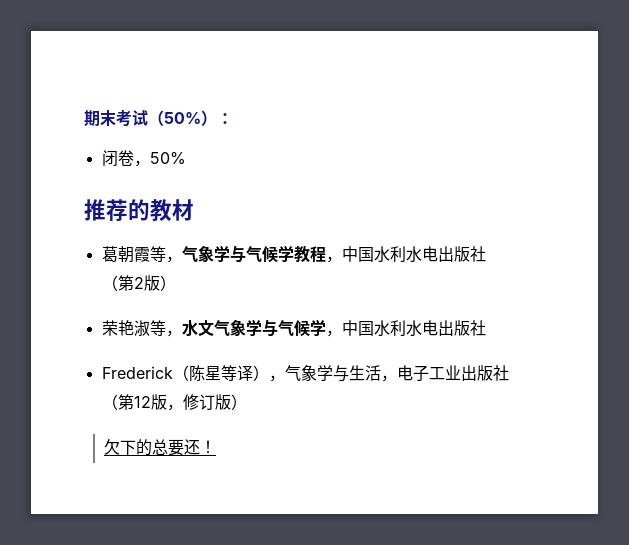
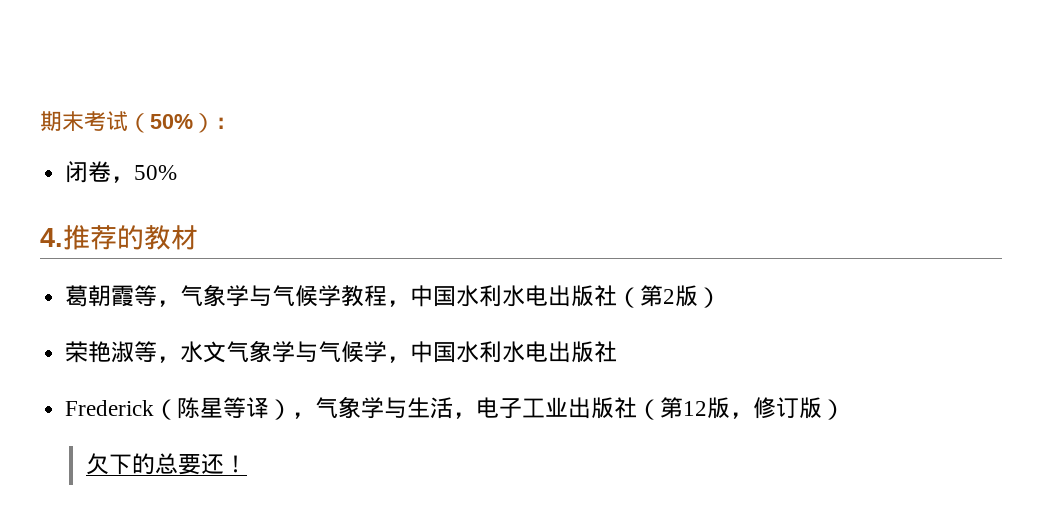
- 推荐的教材
+ 4.推荐的教材

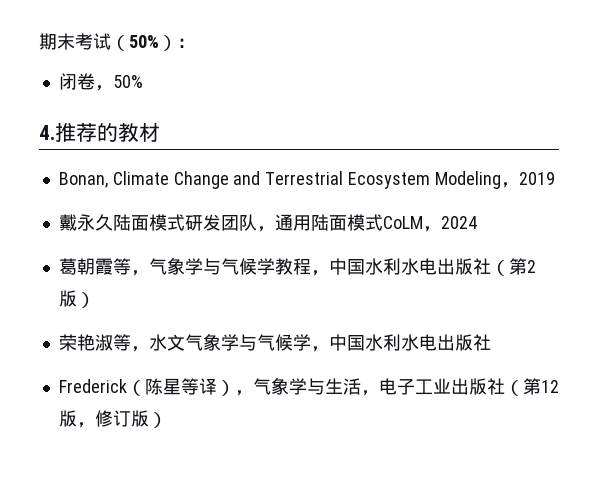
+ Bonan, Climate Change and Terrestrial Ecosystem Modeling，2019
+ 戴永久陆面模式研发团队，通用陆面模式CoLM，2024
- 欠下的总要还！

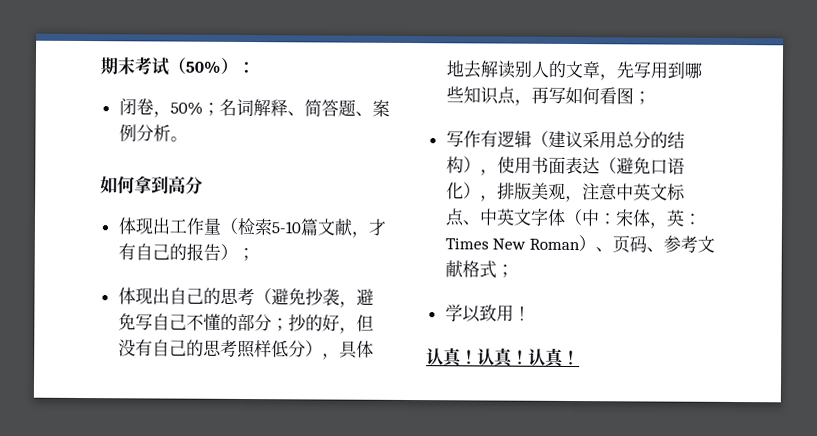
- 闭卷，50%
- 4.推荐的教材
- Bonan, Climate Change and Terrestrial Ecosystem Modeling，2019
- 戴永久陆面模式研发团队，通用陆面模式CoLM，2024
- 葛朝霞等，气象学与气候学教程，中国水利水电出版社（第2版）
- 荣艳淑等，水文气象学与气候学，中国水利水电出版社
- Frederick（陈星等译），气象学与生活，电子工业出版社（第12版，修订版）
+ 闭卷，50%；名词解释、简答题、案例分析。
+ 如何拿到高分
+ 体现出工作量（检索5-10篇文献，才有自己的报告）；
+ 体现出自己的思考（避免抄袭，避免写自己不懂的部分；抄的好，但没有自己的思考照样低分），具体地去解读别人的文章，先写用到哪些知识点，再写如何看图；
+ 写作有逻辑（建议采用总分的结构），使用书面表达（避免口语化），排版美观，注意中英文标点、中英文字体（中：宋体，英：Times New Roman）、页码、参考文献格式；
+ 学以致用！
+ 认真！认真！认真！

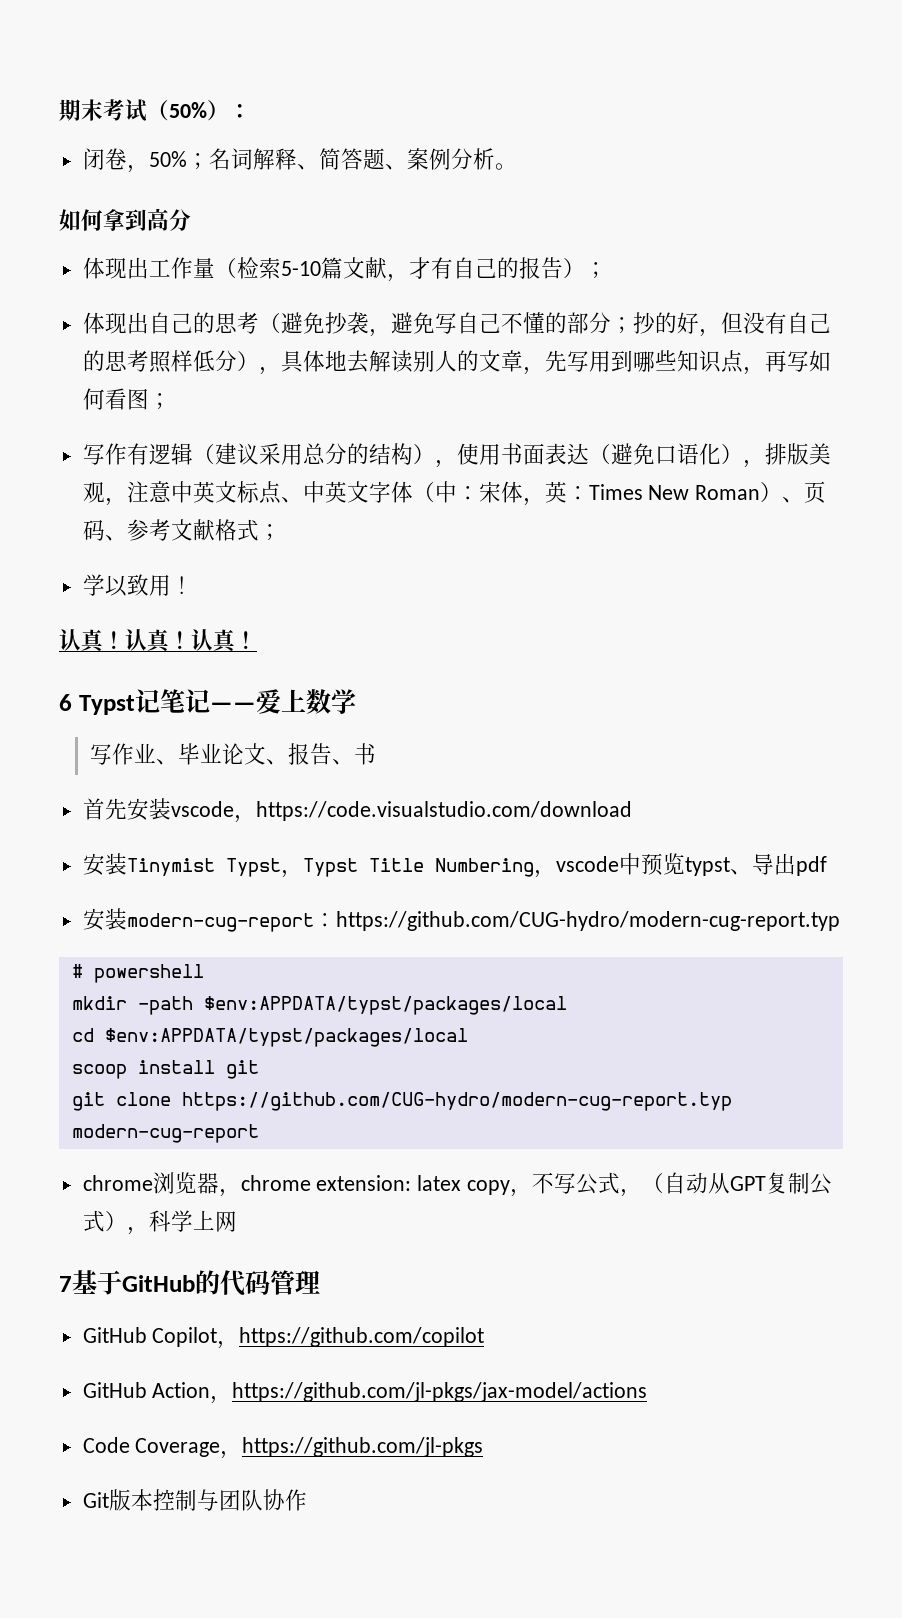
+ 6 Typst记笔记——爱上数学
+ 写作业、毕业论文、报告、书
+ 首先安装vscode，https://code.visualstudio.com/download
+ 安装Tinymist Typst，Typst Title Numbering，vscode中预览typst、导出pdf
+ 安装modern-cug-report：https://github.com/CUG-hydro/modern-cug-report.typ
+ # powershell
+ mkdir -path $env:APPDATA/typst/packages/local
+ cd $env:APPDATA/typst/packages/local
+ scoop install git
+ git clone https://github.com/CUG-hydro/modern-cug-report.typ modern-cug-report
+ chrome浏览器，chrome extension: latex copy，不写公式，（自动从GPT复制公式），科学上网
+ 7基于GitHub的代码管理
+ GitHub Copilot，https://github.com/copilot
+ GitHub Action，https://github.com/jl-pkgs/jax-model/actions
+ Code Coverage，https://github.com/jl-pkgs
+ Git版本控制与团队协作

